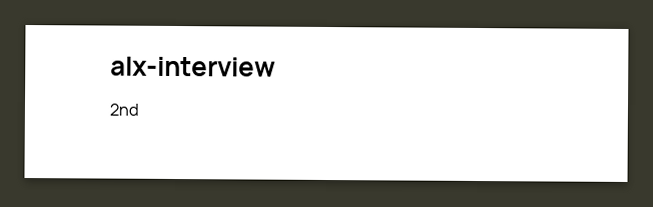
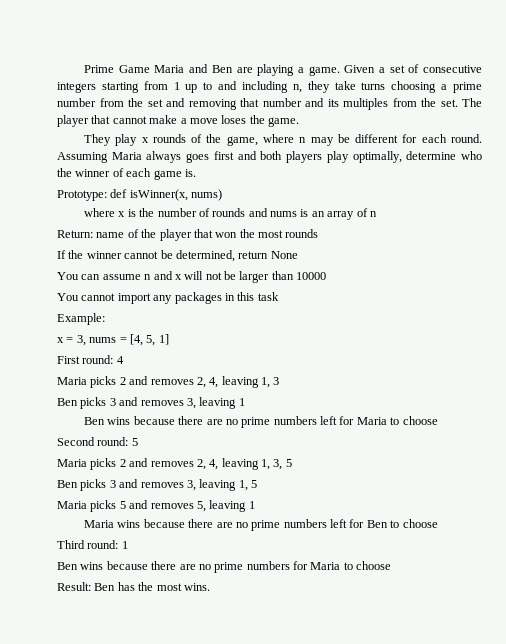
- alx-interview
- 2nd
+ Prime Game Maria and Ben are playing a game. Given a set of consecutive integers starting from 1 up to and including n, they take turns choosing a prime number from the set and removing that number and its multiples from the set. The player that cannot make a move loses the game.
+ They play x rounds of the game, where n may be different for each round. Assuming Maria always goes first and both players play optimally, determine who the winner of each game is.
+ Prototype: def isWinner(x, nums)
+ where x is the number of rounds and nums is an array of n
+ Return: name of the player that won the most rounds
+ If the winner cannot be determined, return None
+ You can assume n and x will not be larger than 10000
+ You cannot import any packages in this task
+ Example:
+ x = 3, nums = [4, 5, 1]
+ First round: 4
+ Maria picks 2 and removes 2, 4, leaving 1, 3
+ Ben picks 3 and removes 3, leaving 1
+ Ben wins because there are no prime numbers left for Maria to choose
+ Second round: 5
+ Maria picks 2 and removes 2, 4, leaving 1, 3, 5
+ Ben picks 3 and removes 3, leaving 1, 5
+ Maria picks 5 and removes 5, leaving 1
+ Maria wins because there are no prime numbers left for Ben to choose
+ Third round: 1
+ Ben wins because there are no prime numbers for Maria to choose
+ Result: Ben has the most wins.

